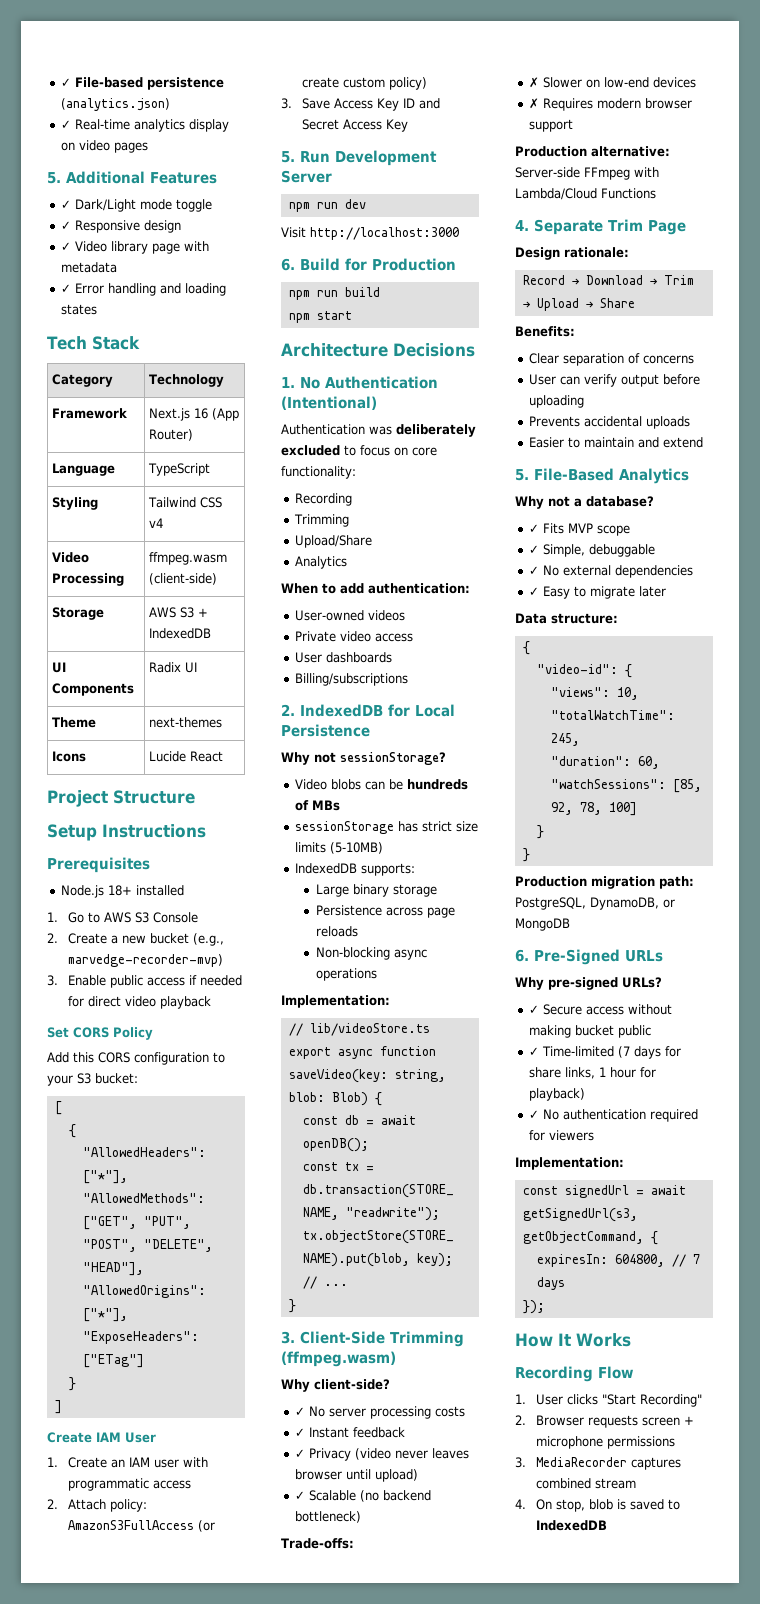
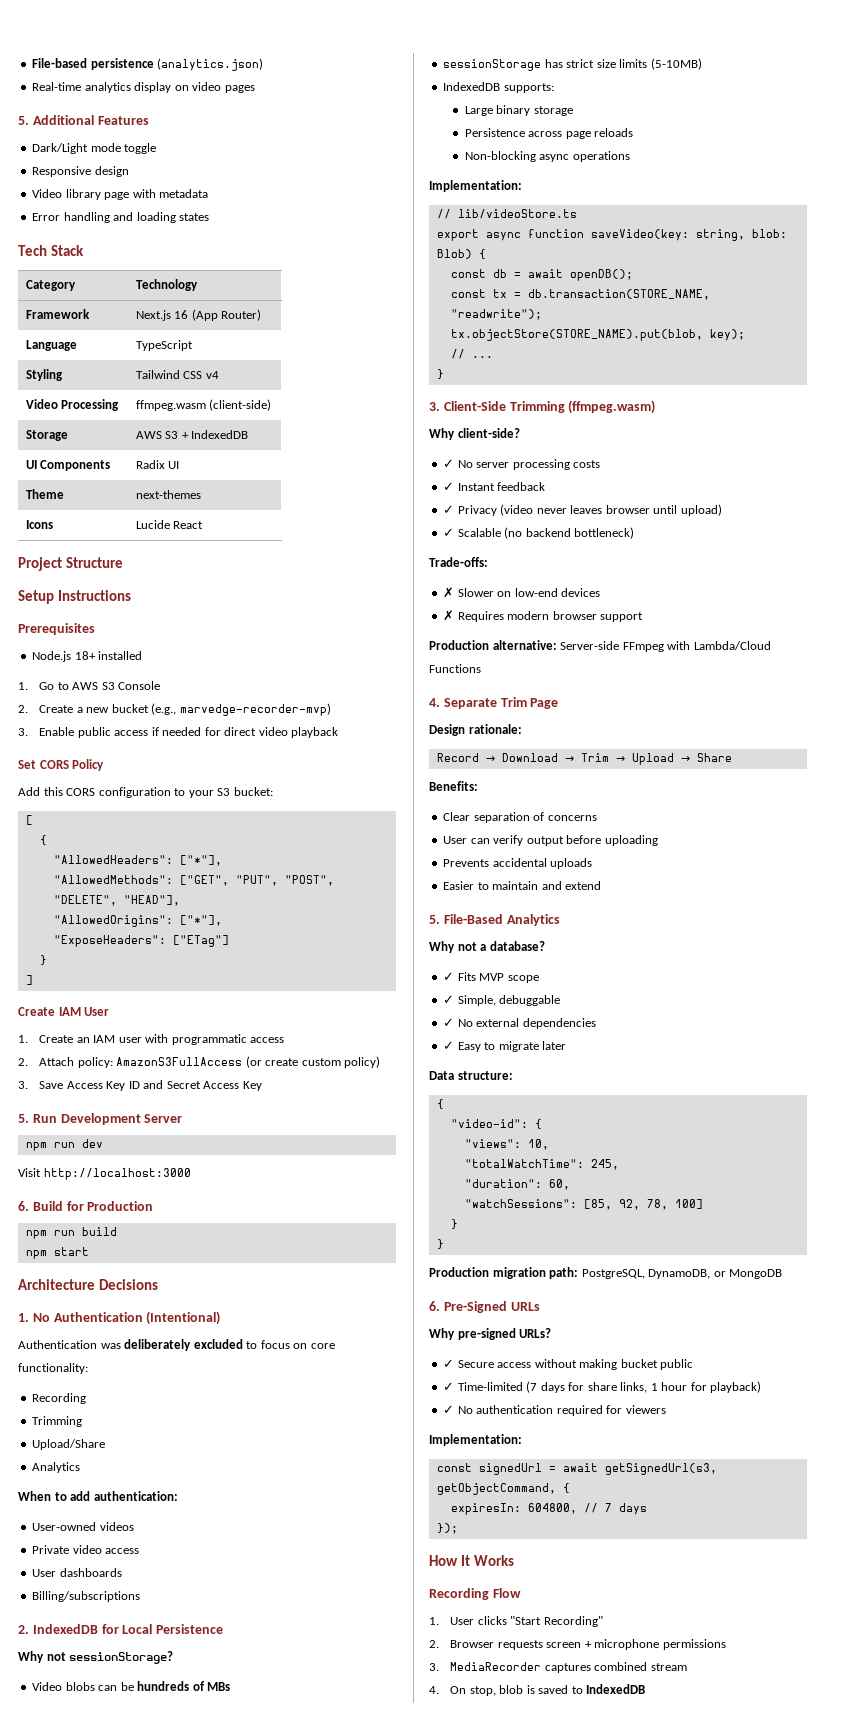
- ✓ File-based persistence (analytics.json)
+ File-based persistence (analytics.json)
- ✓ Real-time analytics display on video pages
+ Real-time analytics display on video pages
- ✓ Dark/Light mode toggle
+ Dark/Light mode toggle
- ✓ Responsive design
+ Responsive design
- ✓ Video library page with metadata
+ Video library page with metadata
- ✓ Error handling and loading states
+ Error handling and loading states

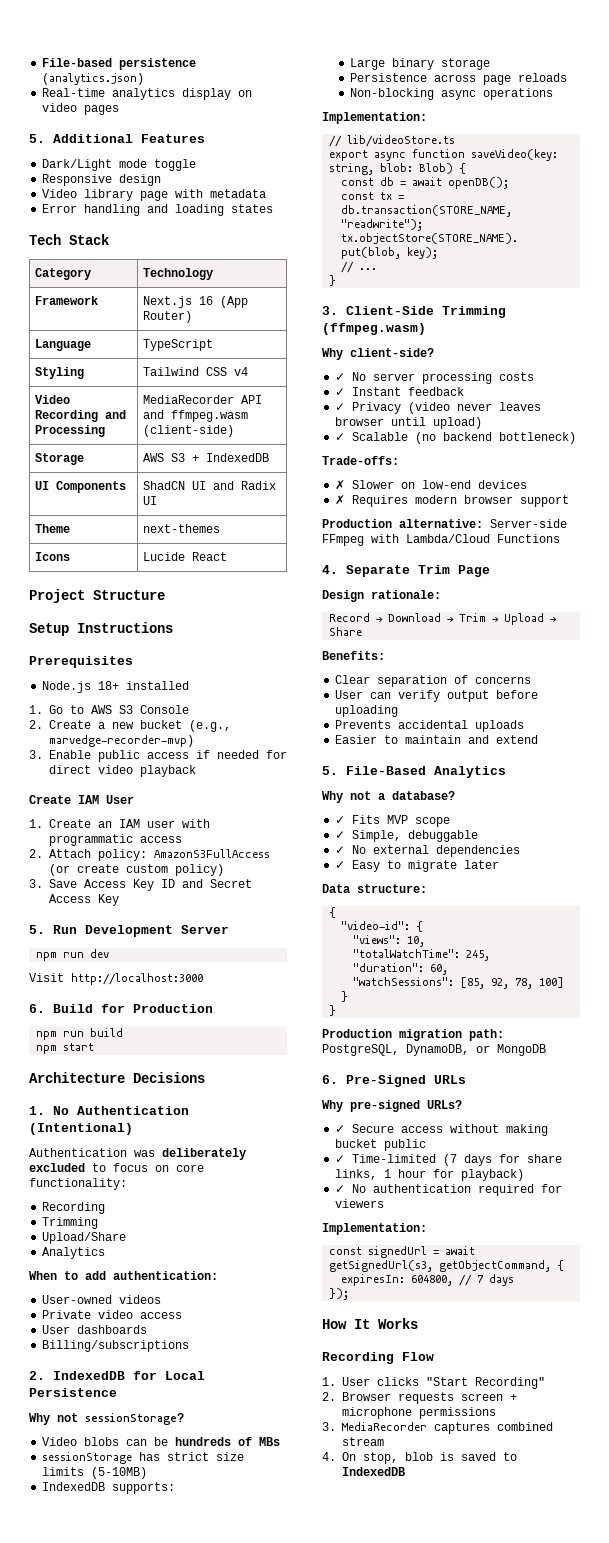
- Video Processing | ffmpeg.wasm (client-side)
+ Video Recording and Processing | MediaRecorder API and ffmpeg.wasm (client-side)
- UI Components | Radix UI
+ UI Components | ShadCN UI and Radix UI
- Set CORS Policy
- Add this CORS configuration to your S3 bucket:
- [
- {
- "AllowedHeaders": ["*"],
- "AllowedMethods": ["GET", "PUT", "POST", "DELETE", "HEAD"],
- "AllowedOrigins": ["*"],
- "ExposeHeaders": ["ETag"]
- }
- ]

